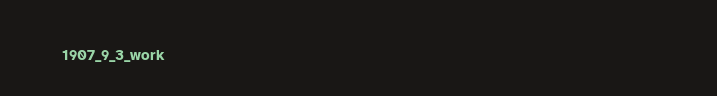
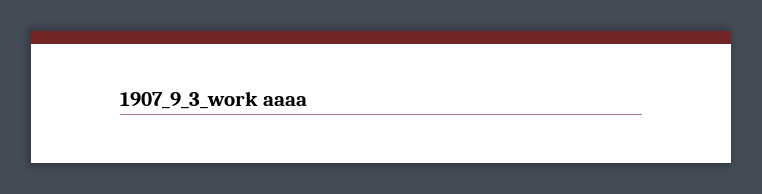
- 1907_9_3_work
+ 1907_9_3_work aaaa

